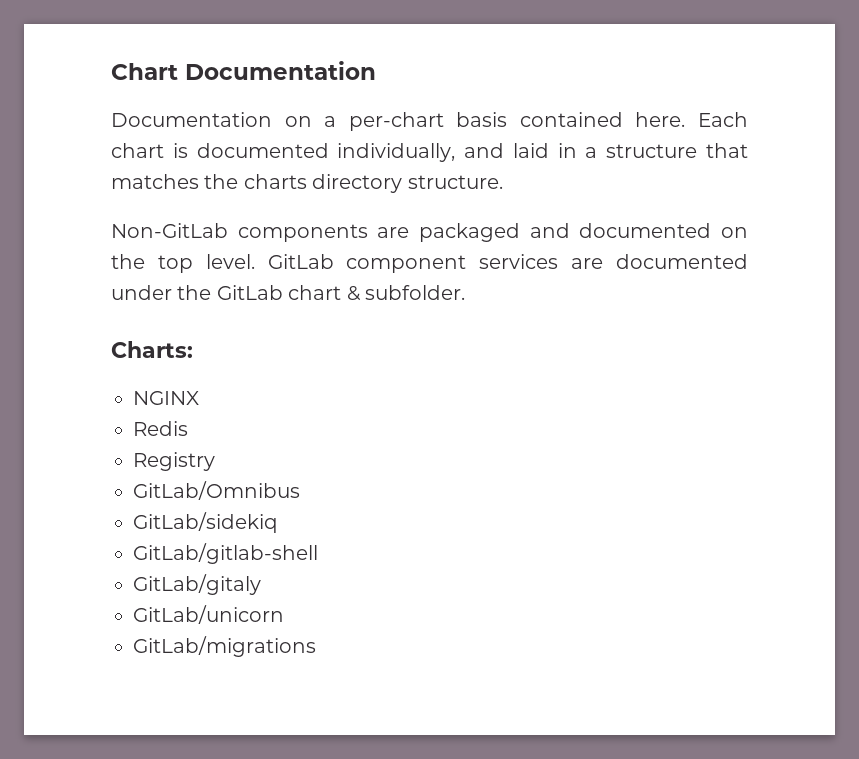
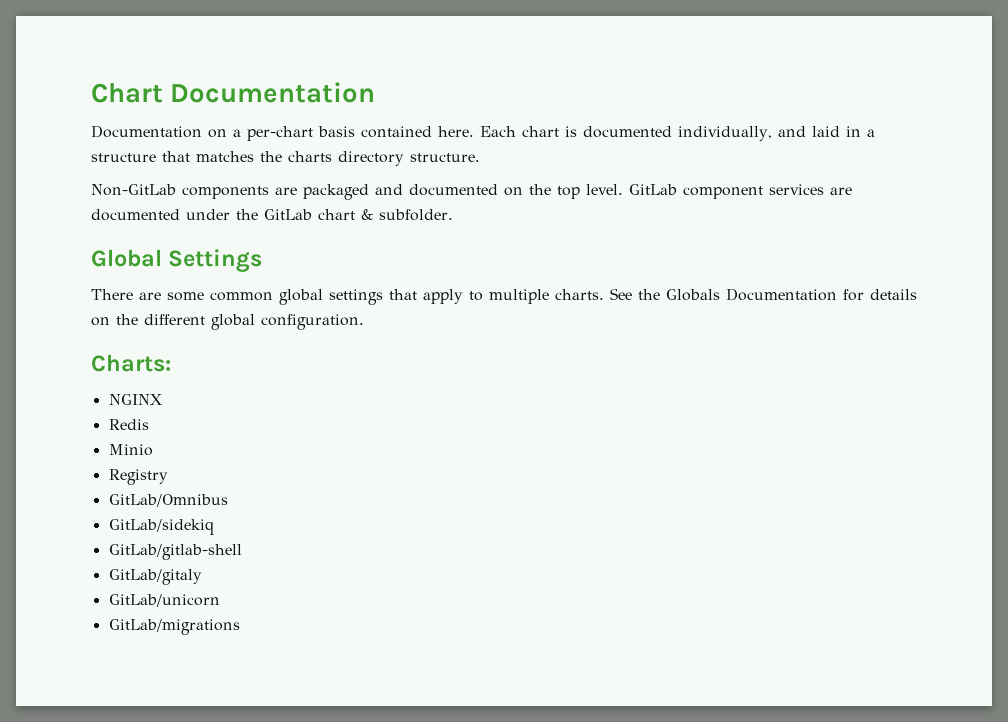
+ Global Settings
+ There are some common global settings that apply to multiple charts. See the Globals Documentation for details on the different global configuration.
+ Minio

